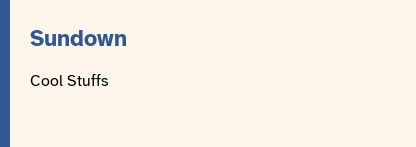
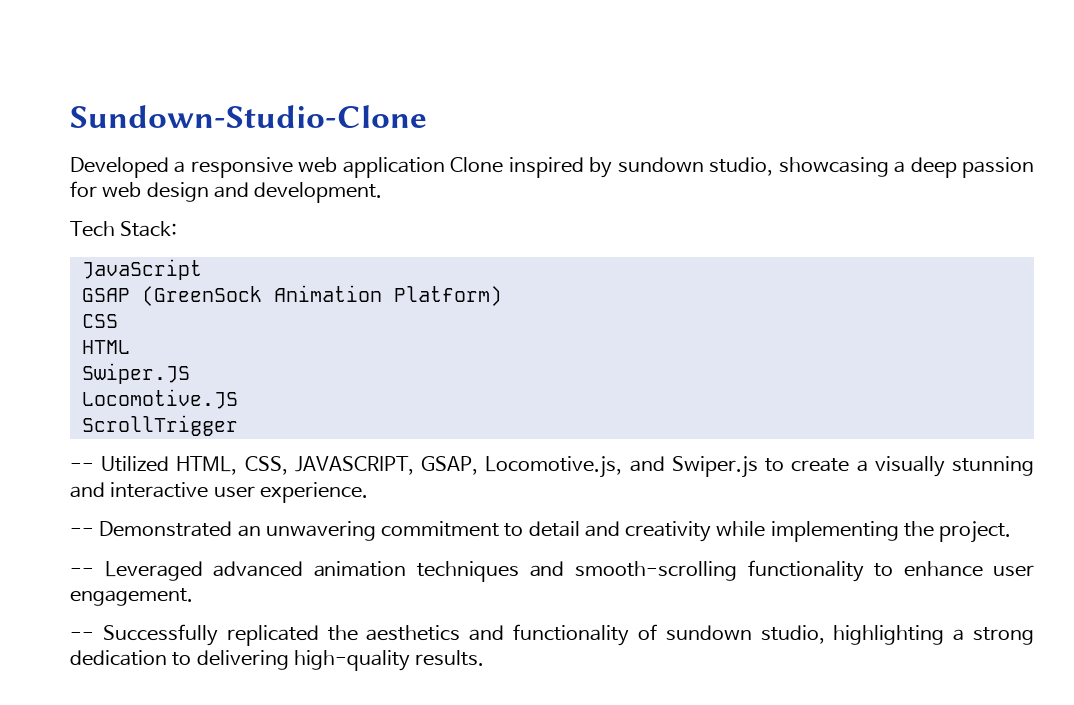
- Sundown
- Cool Stuffs
+ Sundown-Studio-Clone
+ Developed a responsive web application Clone inspired by sundown studio, showcasing a deep passion for web design and development.
+ Tech Stack:
+ JavaScript
+ GSAP (GreenSock Animation Platform)
+ CSS
+ HTML
+ Swiper.JS
+ Locomotive.JS
+ ScrollTrigger
+ -- Utilized HTML, CSS, JAVASCRIPT, GSAP, Locomotive.js, and Swiper.js to create a visually stunning and interactive user experience.
+ -- Demonstrated an unwavering commitment to detail and creativity while implementing the project.
+ -- Leveraged advanced animation techniques and smooth-scrolling functionality to enhance user engagement.
+ -- Successfully replicated the aesthetics and functionality of sundown studio, highlighting a strong dedication to delivering high-quality results.

